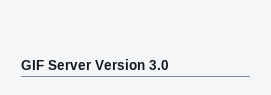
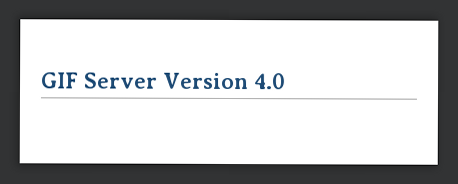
- GIF Server Version 3.0
+ GIF Server Version 4.0

